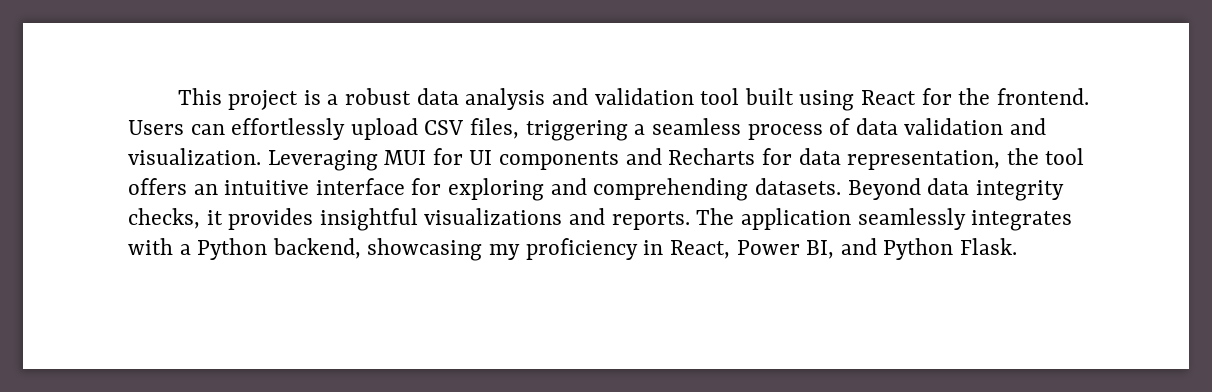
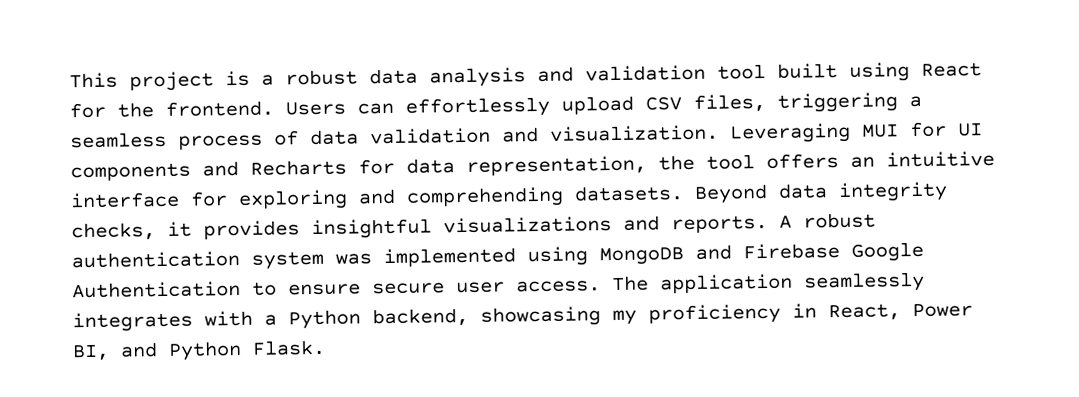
+ A robust authentication system was implemented using MongoDB and Firebase Google Authentication to ensure secure user access.

